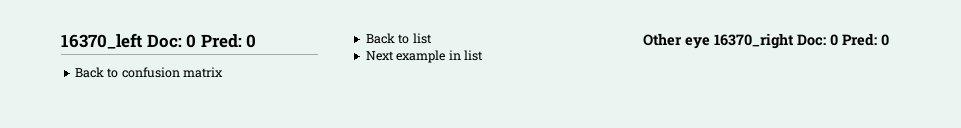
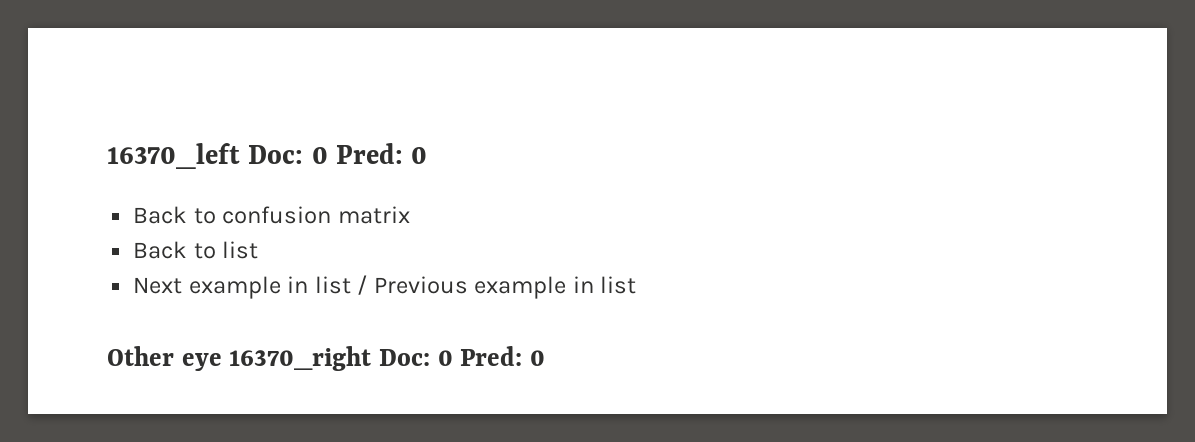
- Next example in list
+ Next example in list / Previous example in list

